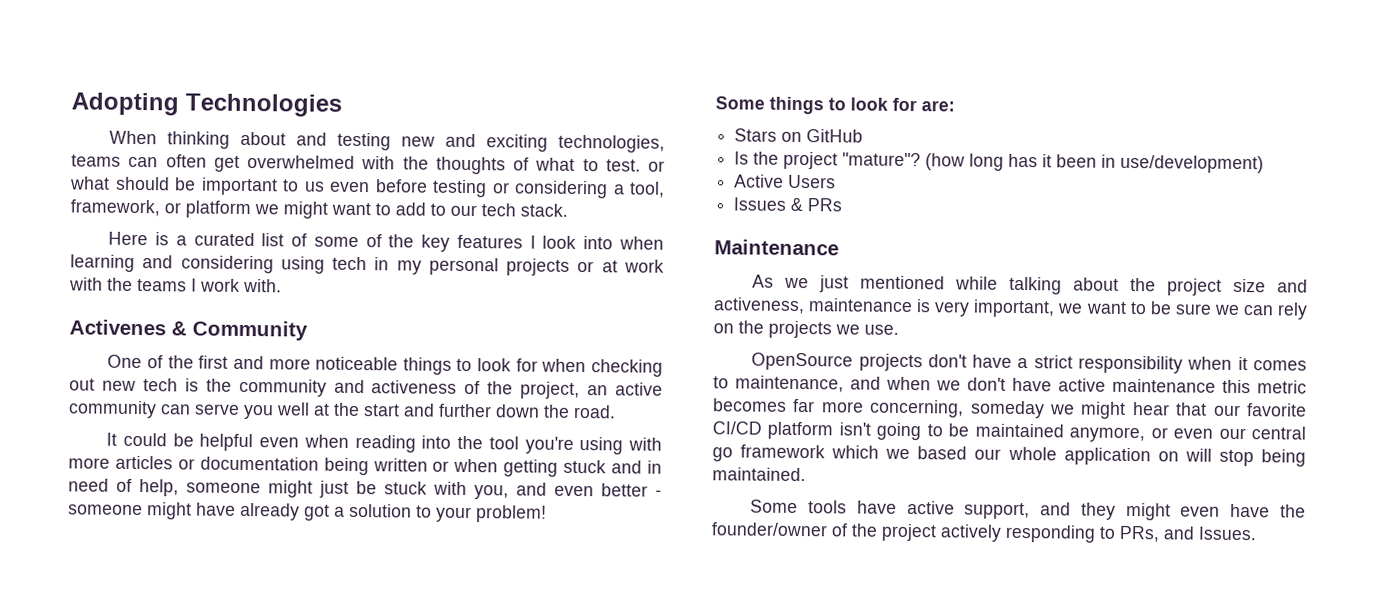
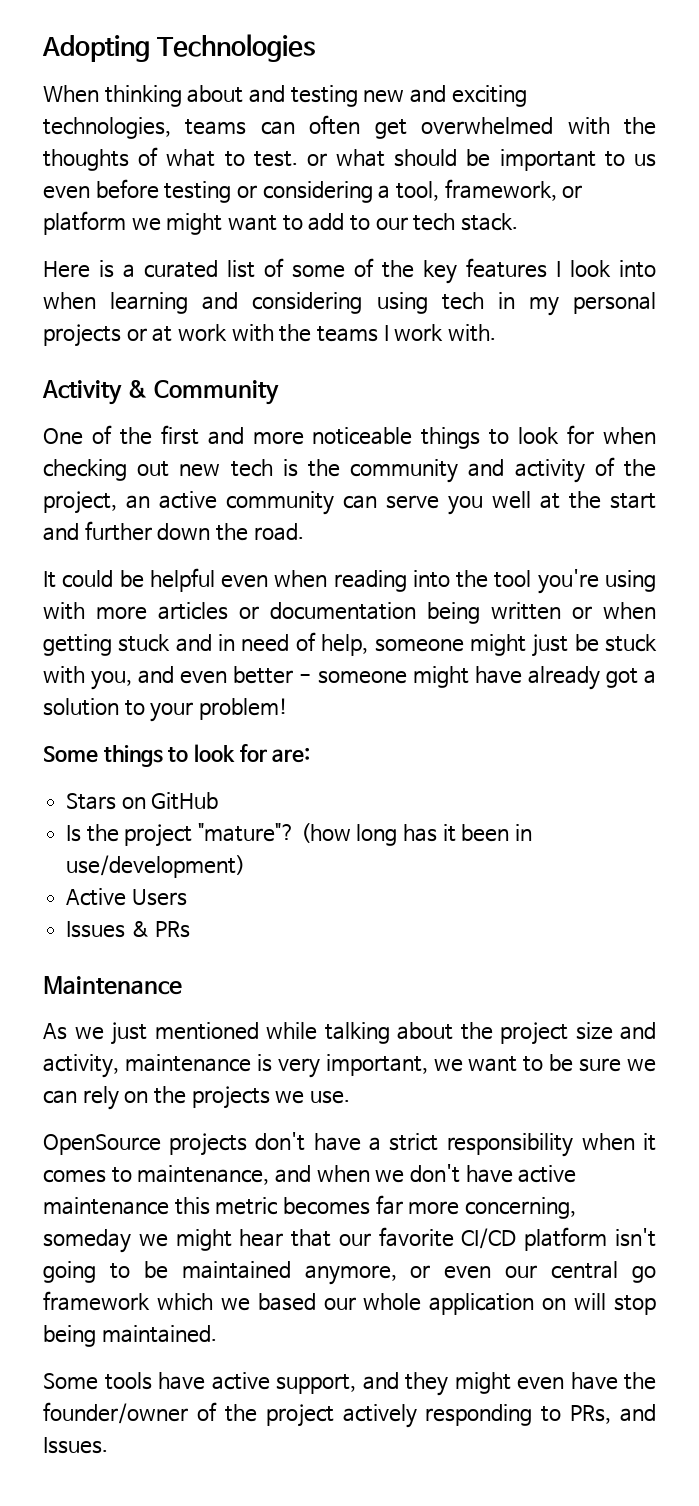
- Activenes & Community
+ Activity & Community
- One of the first and more noticeable things to look for when checking out new tech is the community and activeness of the project, an active community can serve you well at the start and further down the road.
+ One of the first and more noticeable things to look for when checking out new tech is the community and activity of the project, an active community can serve you well at the start and further down the road.
- As we just mentioned while talking about the project size and activeness, maintenance is very important, we want to be sure we can rely on the projects we use.
+ As we just mentioned while talking about the project size and activity, maintenance is very important, we want to be sure we can rely on the projects we use.

